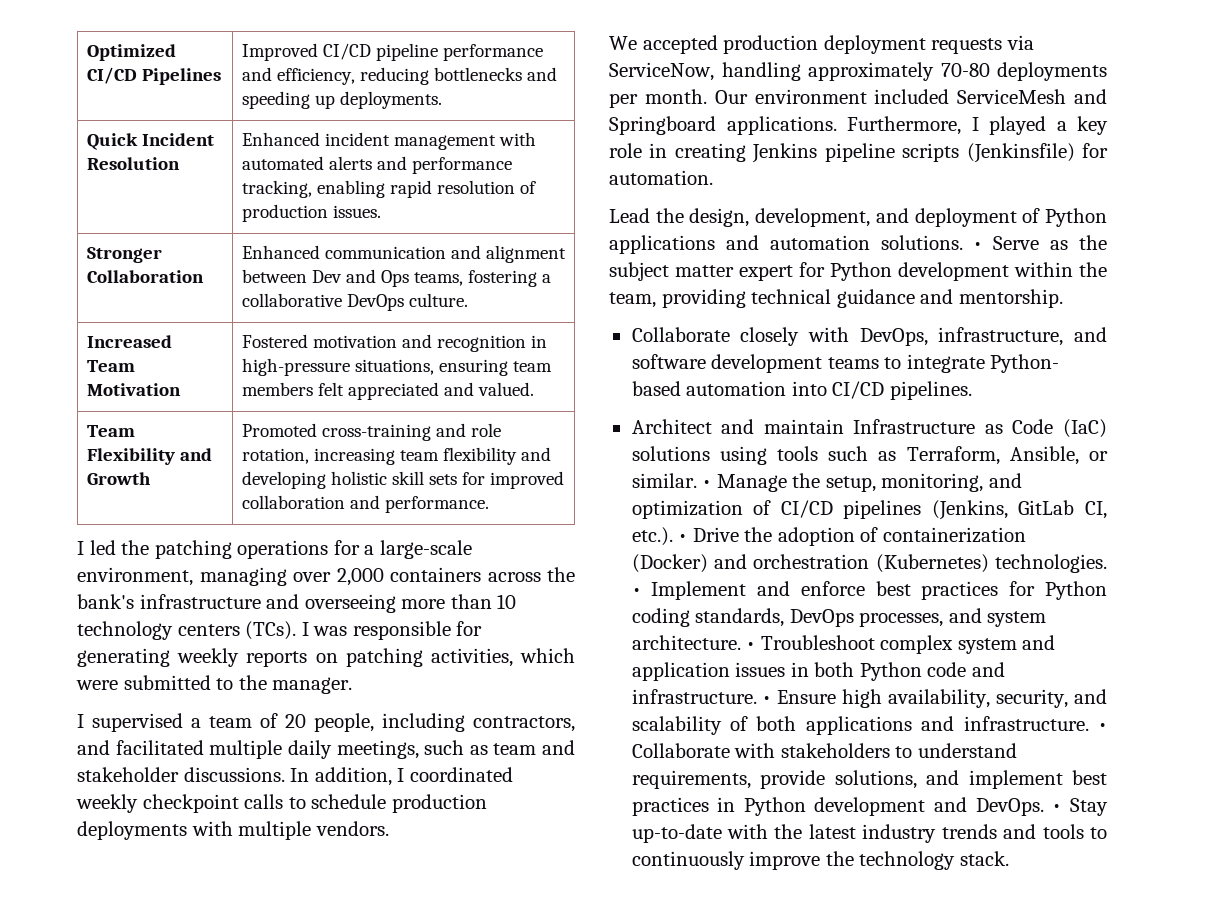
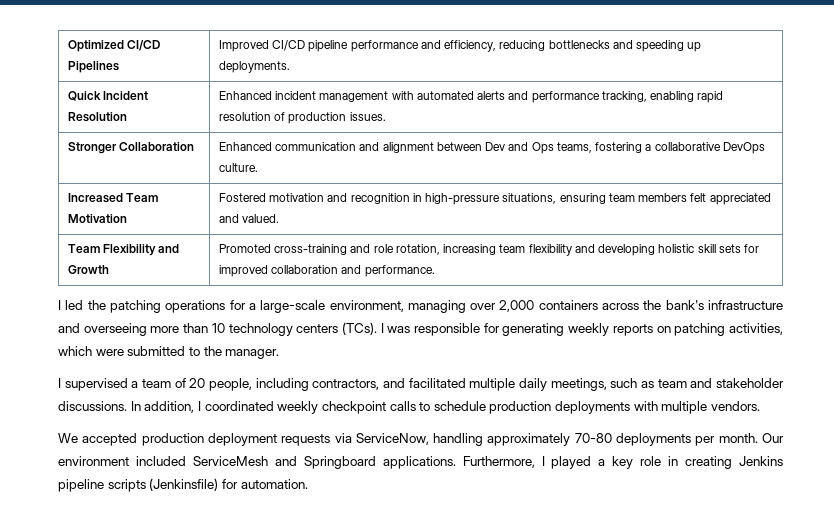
- Lead the design, development, and deployment of Python applications and automation solutions. • Serve as the subject matter expert for Python development within the team, providing technical guidance and mentorship.
- Collaborate closely with DevOps, infrastructure, and software development teams to integrate Python- based automation into CI/CD pipelines.
- Architect and maintain Infrastructure as Code (IaC) solutions using tools such as Terraform, Ansible, or similar. • Manage the setup, monitoring, and optimization of CI/CD pipelines (Jenkins, GitLab CI, etc.). • Drive the adoption of containerization (Docker) and orchestration (Kubernetes) technologies. • Implement and enforce best practices for Python coding standards, DevOps processes, and system architecture. • Troubleshoot complex system and application issues in both Python code and infrastructure. • Ensure high availability, security, and scalability of both applications and infrastructure. • Collaborate with stakeholders to understand requirements, provide solutions, and implement best practices in Python development and DevOps. • Stay up-to-date with the latest industry trends and tools to continuously improve the technology stack.

